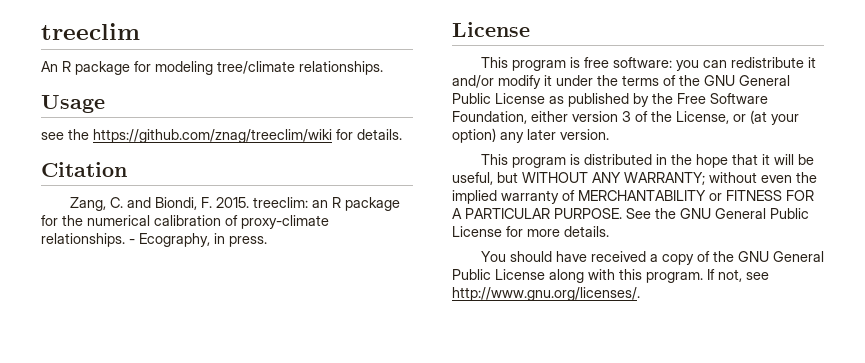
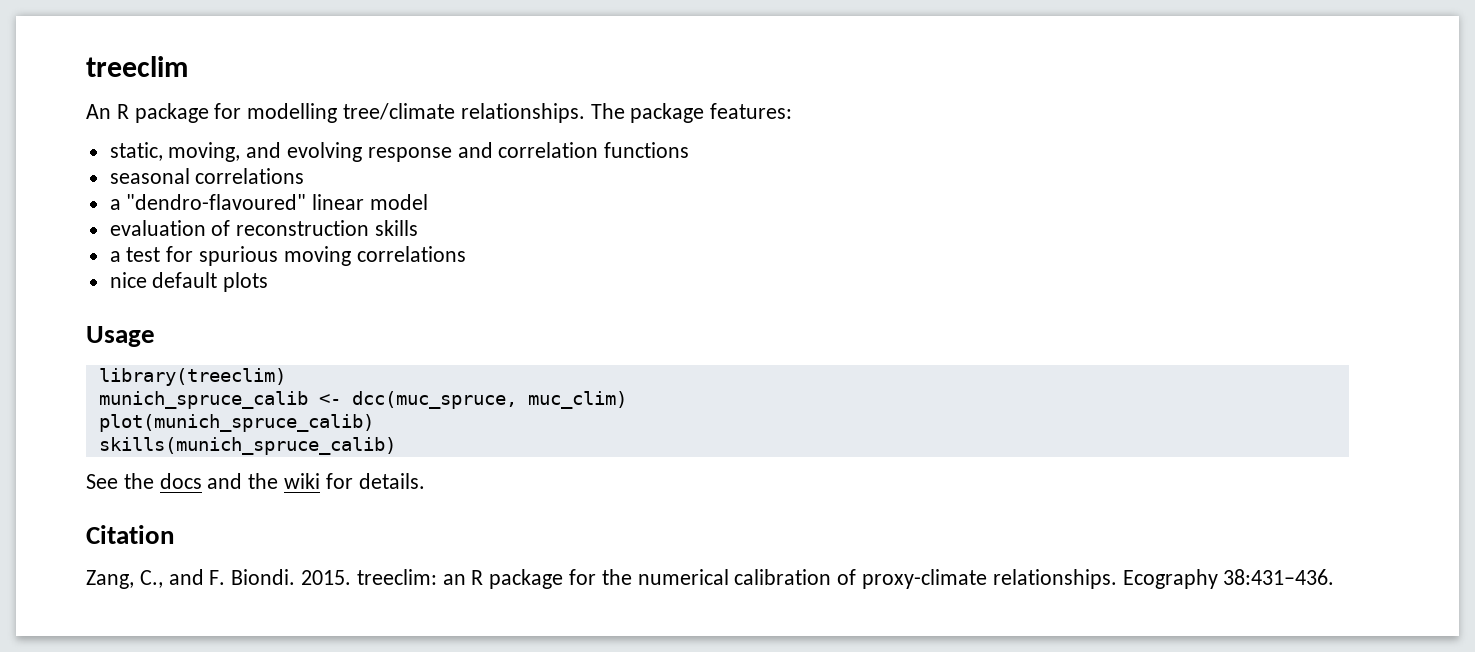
- An R package for modeling tree/climate relationships.
+ An R package for modelling tree/climate relationships. The package features:
+ static, moving, and evolving response and correlation functions
+ seasonal correlations
+ a "dendro-flavoured" linear model
+ evaluation of reconstruction skills
+ a test for spurious moving correlations
+ nice default plots
  Usage
- see the https://github.com/znag/treeclim/wiki for details.
+ library(treeclim)
+ munich_spruce_calib <- dcc(muc_spruce, muc_clim)
+ plot(munich_spruce_calib)
+ skills(munich_spruce_calib)
+ See the docs and the wiki for details.
- Zang, C. and Biondi, F. 2015. treeclim: an R package for the numerical calibration of proxy-climate relationships.
+ Zang, C., and F. Biondi. 2015. treeclim: an R package for the numerical calibration of proxy-climate relationships.
- - Ecography, in press.
- License
- This program is free software: you can redistribute it and/or modify it under the terms of the GNU General Public License as published by the Free Software Foundation, either version 3 of the License, or (at your option) any later version.
- This program is distributed in the hope that it will be useful, but WITHOUT ANY WARRANTY; without even the implied warranty of MERCHANTABILITY or FITNESS FOR A PARTICULAR PURPOSE. See the GNU General Public License for more details.
- You should have received a copy of the GNU General Public License along with this program. If not, see http://www.gnu.org/licenses/.
+ Ecography 38:431–436.

